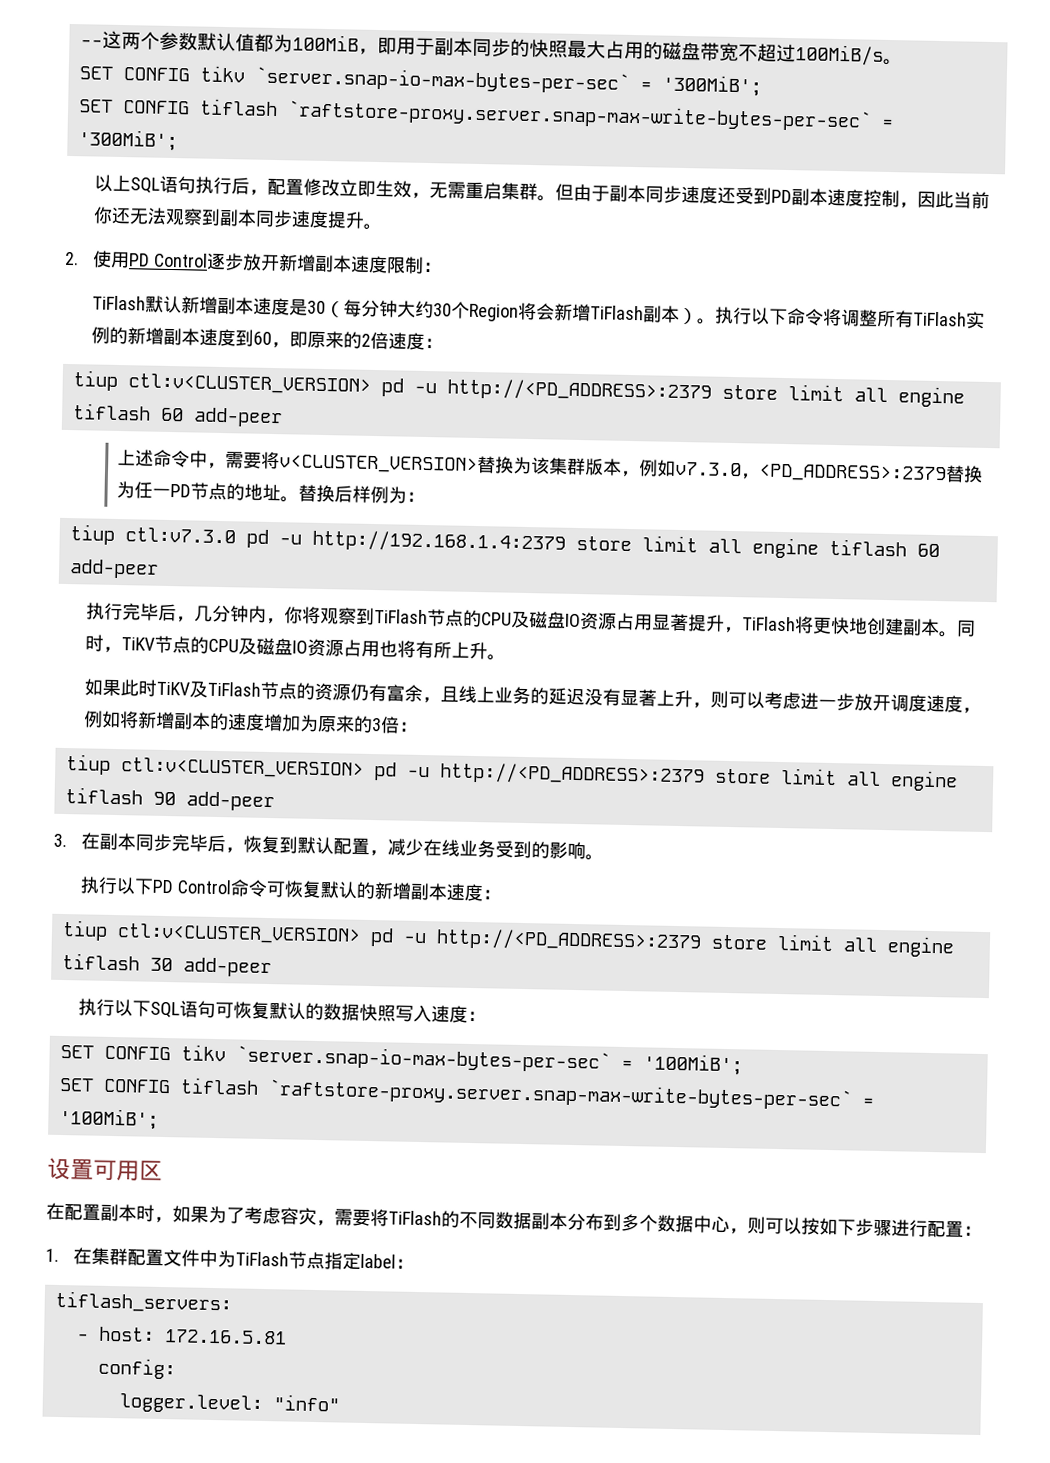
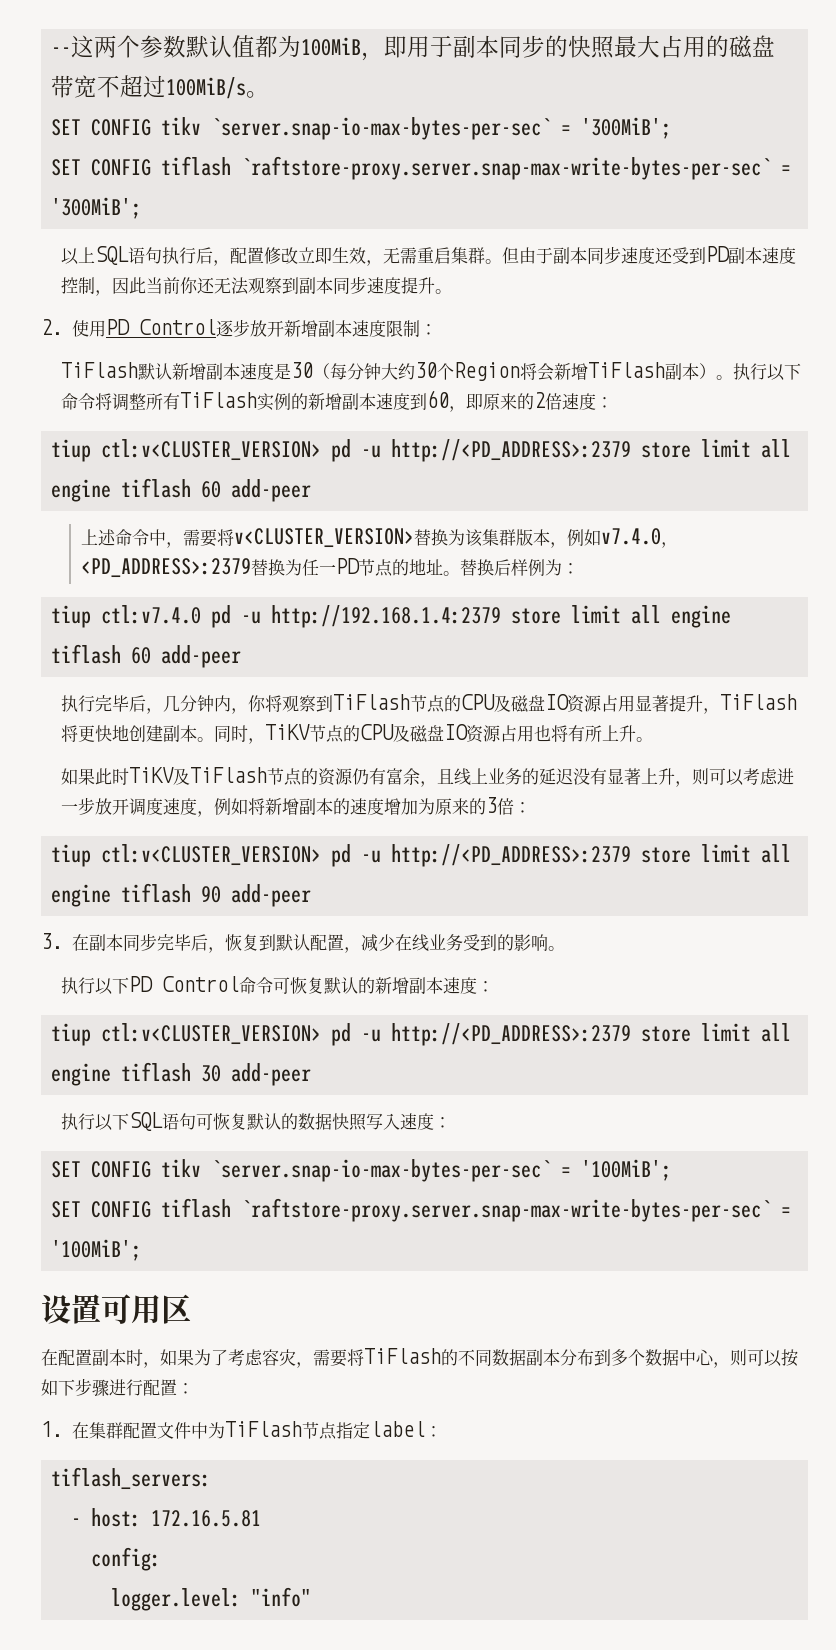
- 上述命令中，需要将v<CLUSTER_VERSION>替换为该集群版本，例如v7.3.0，<PD_ADDRESS>:2379替换为任一PD节点的地址。
+ 上述命令中，需要将v<CLUSTER_VERSION>替换为该集群版本，例如v7.4.0，<PD_ADDRESS>:2379替换为任一PD节点的地址。
- tiup ctl:v7.3.0 pd -u http://192.168.1.4:2379 store limit all engine tiflash 60 add-peer
+ tiup ctl:v7.4.0 pd -u http://192.168.1.4:2379 store limit all engine tiflash 60 add-peer

